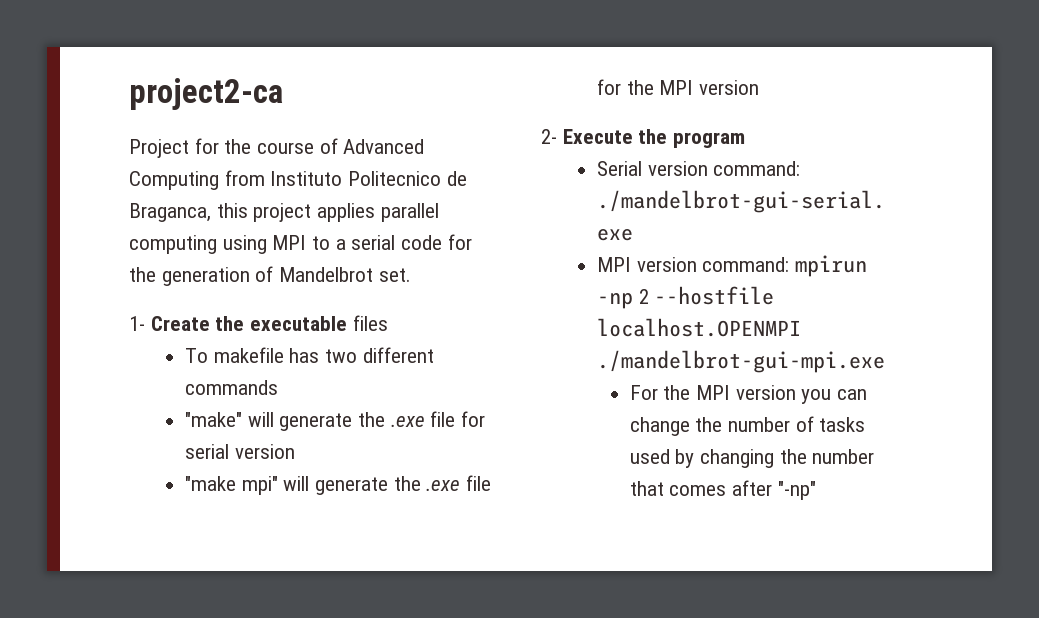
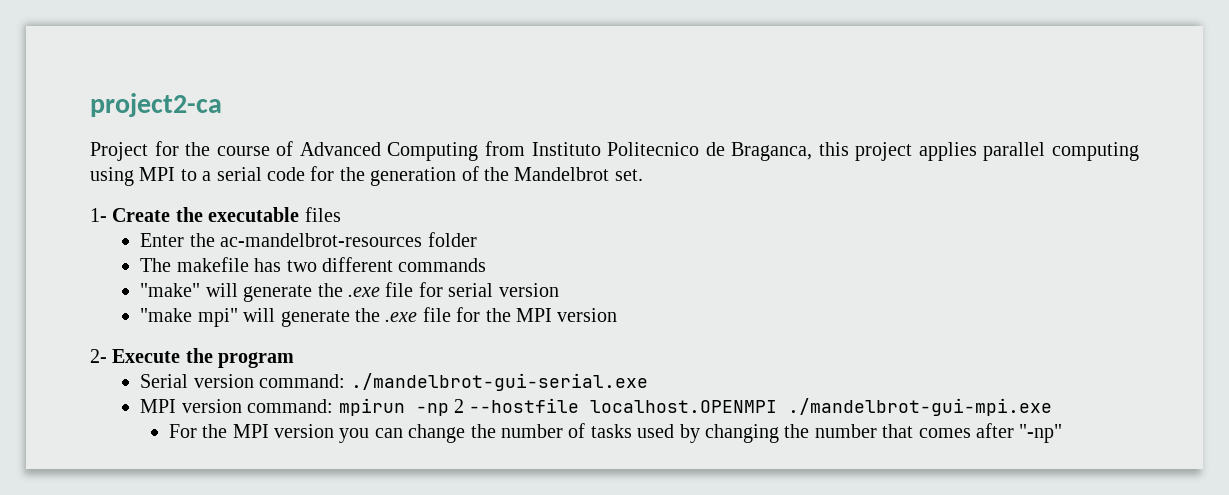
- Project for the course of Advanced Computing from Instituto Politecnico de Braganca, this project applies parallel computing using MPI to a serial code for the generation of Mandelbrot set.
+ Project for the course of Advanced Computing from Instituto Politecnico de Braganca, this project applies parallel computing using MPI to a serial code for the generation of the Mandelbrot set.
- To makefile has two different commands
+ Enter the ac-mandelbrot-resources folder
+ The makefile has two different commands

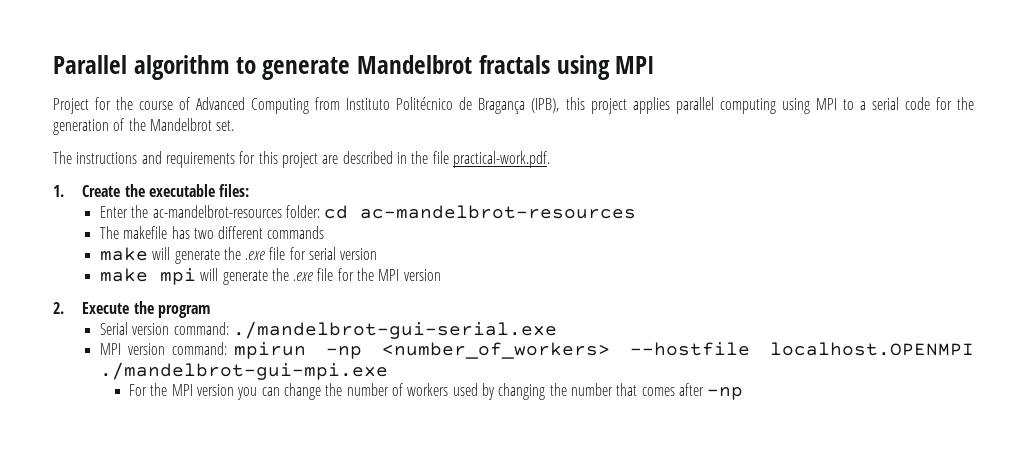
- project2-ca
+ Parallel algorithm to generate Mandelbrot fractals using MPI
- Project for the course of Advanced Computing from Instituto Politecnico de Braganca, this project applies parallel computing using MPI to a serial code for the generation of the Mandelbrot set.
+ Project for the course of Advanced Computing from Instituto Politécnico de Bragança (IPB), this project applies parallel computing using MPI to a serial code for the generation of the Mandelbrot set.
- 1- Create the executable files
+ The instructions and requirements for this project are described in the file practical-work.pdf.
+ 1. Create the executable files:
- Enter the ac-mandelbrot-resources folder
+ Enter the ac-mandelbrot-resources folder: cd ac-mandelbrot-resources
- "make" will generate the .exe file for serial version
+ make will generate the .exe file for serial version
- "make mpi" will generate the .exe file for the MPI version
+ make mpi will generate the .exe file for the MPI version
- 2- Execute the program
+ 2. Execute the program
- MPI version command: mpirun -np 2 --hostfile localhost.OPENMPI ./mandelbrot-gui-mpi.exe
+ MPI version command: mpirun -np <number_of_workers> --hostfile localhost.OPENMPI ./mandelbrot-gui-mpi.exe
- For the MPI version you can change the number of tasks used by changing the number that comes after "-np"
+ For the MPI version you can change the number of workers used by changing the number that comes after -np

